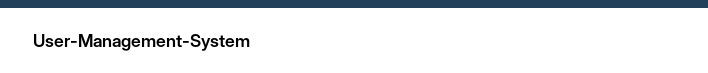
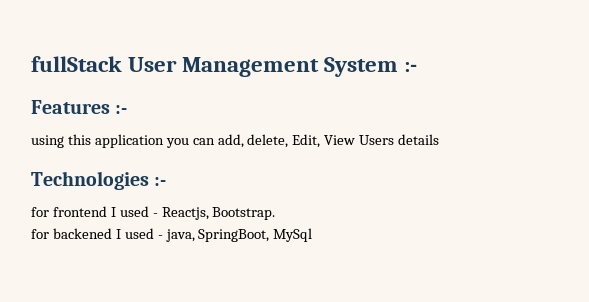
- User-Management-System
+ fullStack User Management System :-
+ Features :-
+ using this application you can add, delete, Edit, View Users details
+ Technologies :-
+ for frontend I used - Reactjs, Bootstrap.
+ for backened I used - java, SpringBoot, MySql

